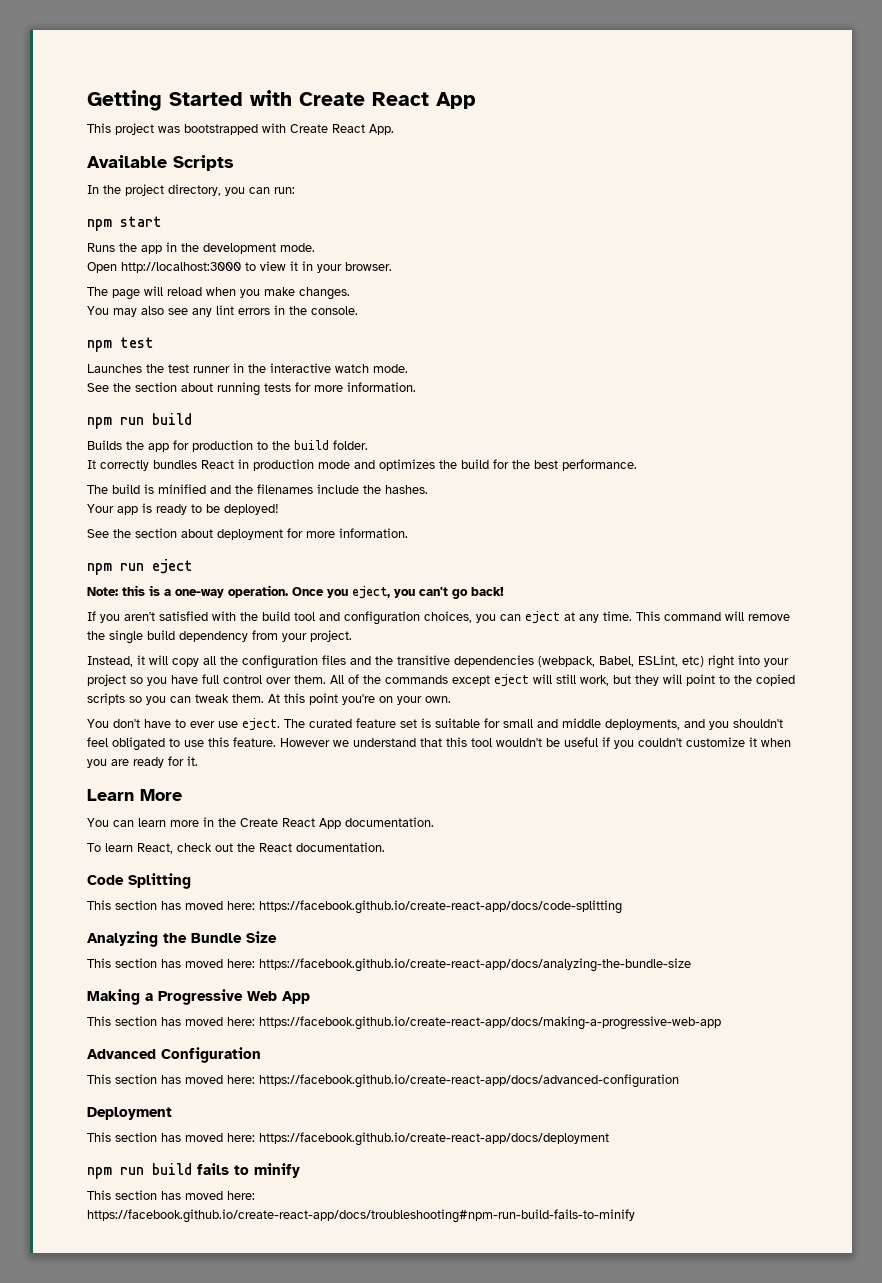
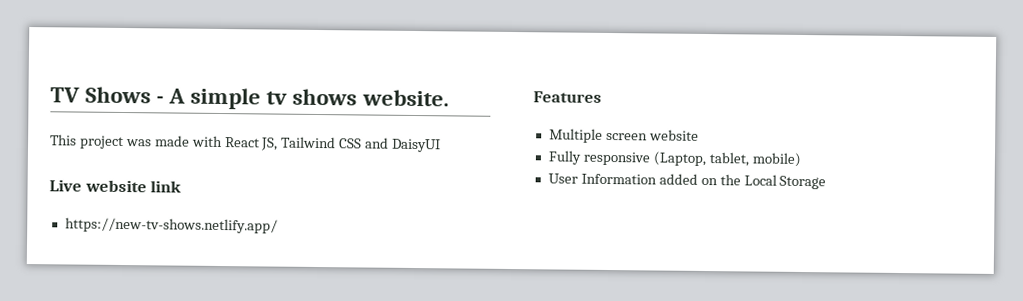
- Getting Started with Create React App
- This project was bootstrapped with Create React App.
- Available Scripts
- In the project directory, you can run:
- npm start
- Runs the app in the development mode.
- Open http://localhost:3000 to view it in your browser.
- The page will reload when you make changes.
- You may also see any lint errors in the console.
- npm test
- Launches the test runner in the interactive watch mode.
- See the section about running tests for more information.
- npm run build
- Builds the app for production to the build folder.
- It correctly bundles React in production mode and optimizes the build for the best performance.
- The build is minified and the filenames include the hashes.
- Your app is ready to be deployed!
- See the section about deployment for more information.
- npm run eject
- Note: this is a one-way operation. Once you eject, you can't go back!
- If you aren't satisfied with the build tool and configuration choices, you can eject at any time. This command will remove the single build dependency from your project.
- Instead, it will copy all the configuration files and the transitive dependencies (webpack, Babel, ESLint, etc) right into your project so you have full control over them. All of the commands except eject will still work, but they will point to the copied scripts so you can tweak them. At this point you're on your own.
- You don't have to ever use eject. The curated feature set is suitable for small and middle deployments, and you shouldn't feel obligated to use this feature. However we understand that this tool wouldn't be useful if you couldn't customize it when you are ready for it.
- Learn More
- You can learn more in the Create React App documentation.
- To learn React, check out the React documentation.
- Code Splitting
- This section has moved here: https://facebook.github.io/create-react-app/docs/code-splitting
- Analyzing the Bundle Size
- This section has moved here: https://facebook.github.io/create-react-app/docs/analyzing-the-bundle-size
- Making a Progressive Web App
- This section has moved here: https://facebook.github.io/create-react-app/docs/making-a-progressive-web-app
- Advanced Configuration
- This section has moved here: https://facebook.github.io/create-react-app/docs/advanced-configuration
- Deployment
- This section has moved here: https://facebook.github.io/create-react-app/docs/deployment
- npm run build fails to minify
- This section has moved here: https://facebook.github.io/create-react-app/docs/troubleshooting#npm-run-build-fails-to-minify
+ TV Shows - A simple tv shows website.
+ This project was made with React JS, Tailwind CSS and DaisyUI
+ Live website link
+ https://new-tv-shows.netlify.app/
+ Features
+ Multiple screen website
+ Fully responsive (Laptop, tablet, mobile)
+ User Information added on the Local Storage

